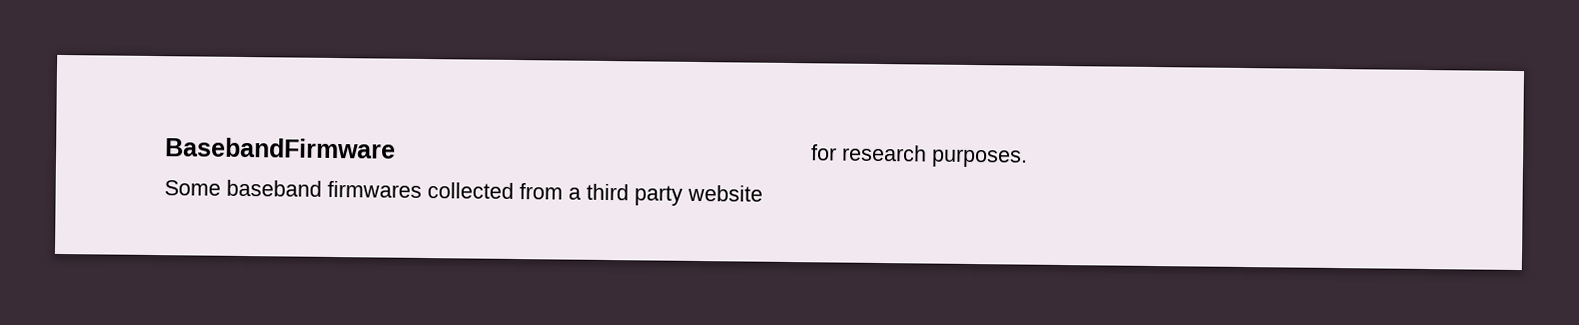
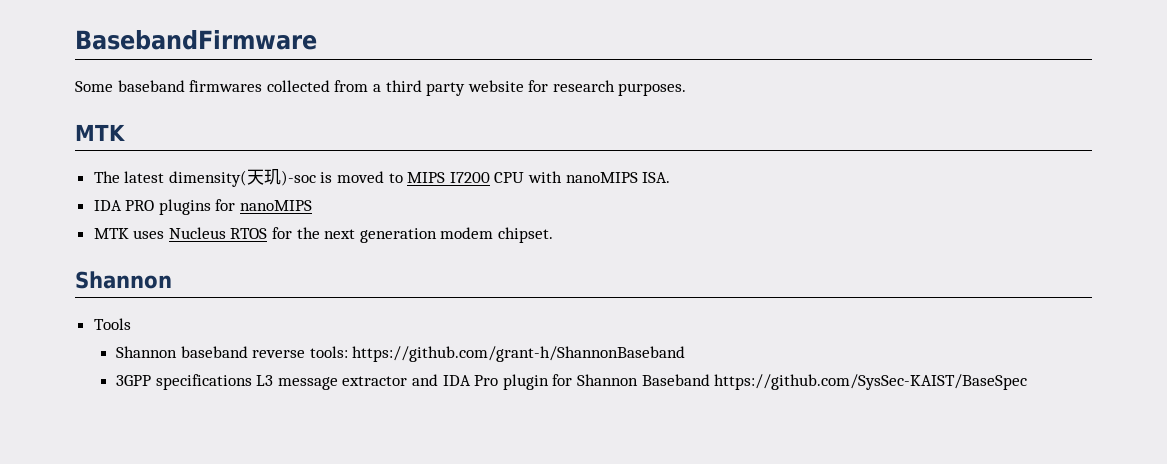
  Some baseband firmwares collected from a third party website for research purposes.
+ MTK
+ The latest dimensity(天玑)-soc is moved to MIPS I7200 CPU with nanoMIPS ISA.
+ IDA PRO plugins for nanoMIPS
+ MTK uses Nucleus RTOS for the next generation modem chipset.
+ Shannon
+ Tools
+ Shannon baseband reverse tools: https://github.com/grant-h/ShannonBaseband
+ 3GPP specifications L3 message extractor and IDA Pro plugin for Shannon Baseband https://github.com/SysSec-KAIST/BaseSpec

